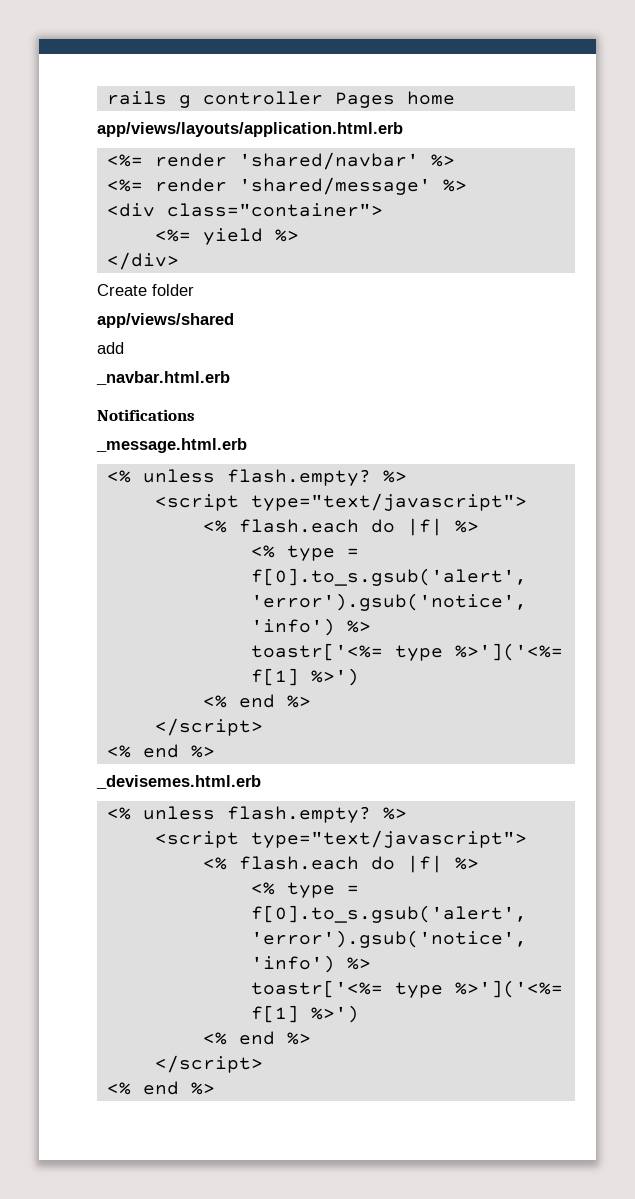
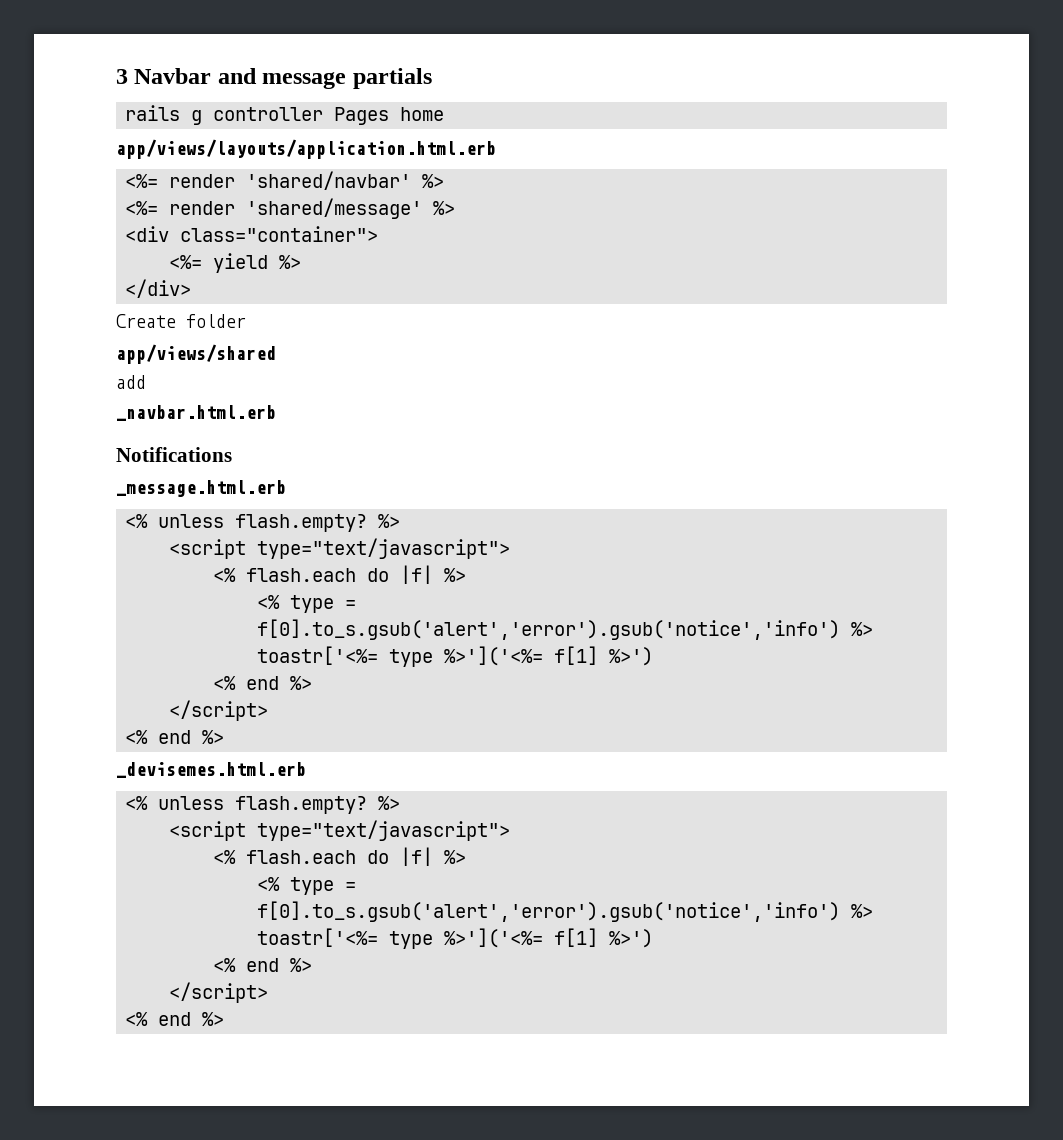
+ 3 Navbar and message partials

